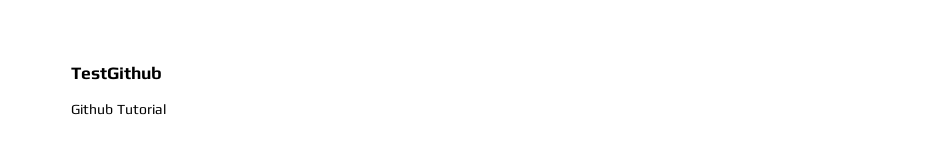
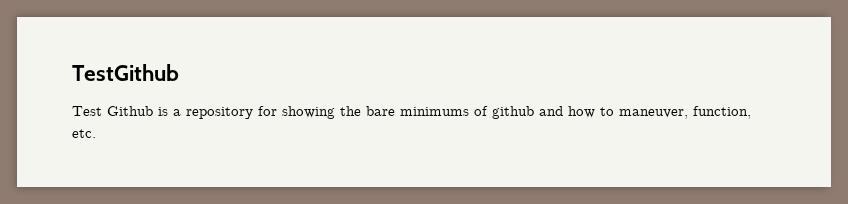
- Github Tutorial
+ Test Github is a repository for showing the bare minimums of github and how to maneuver, function, etc.

